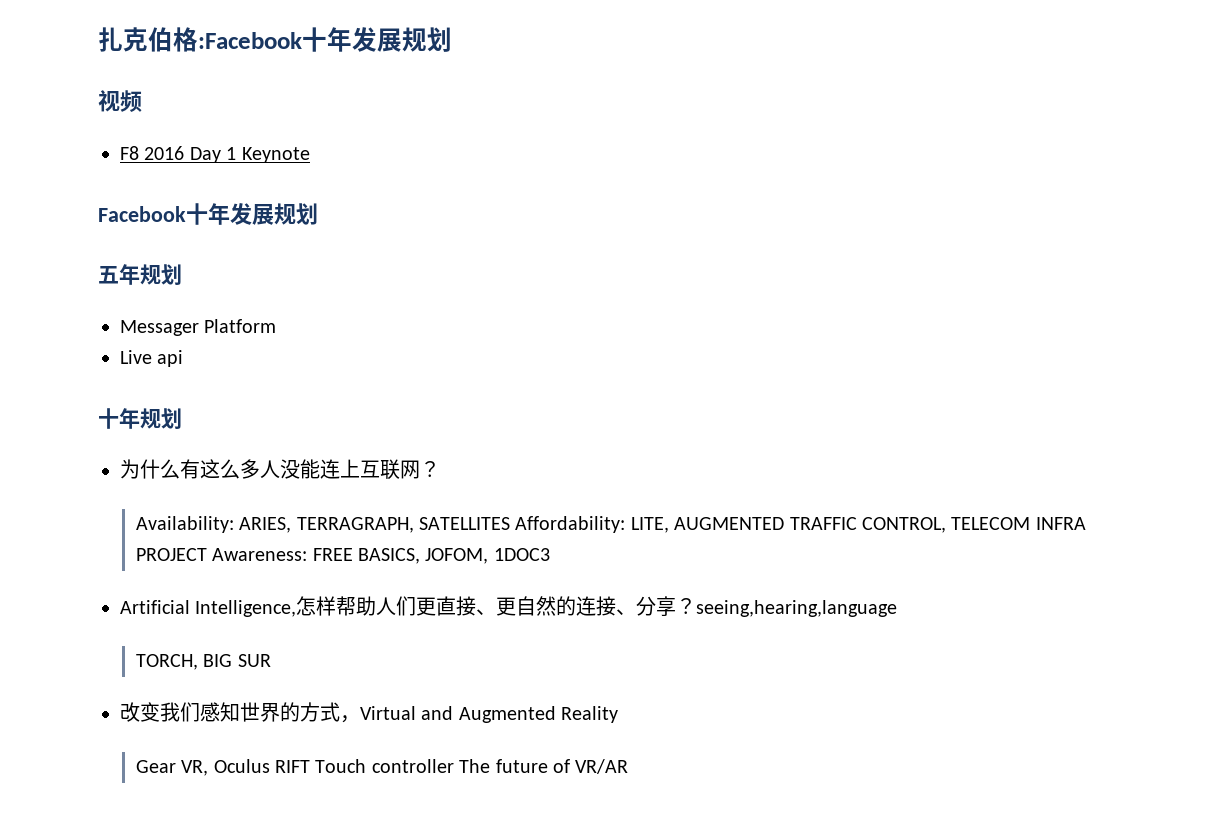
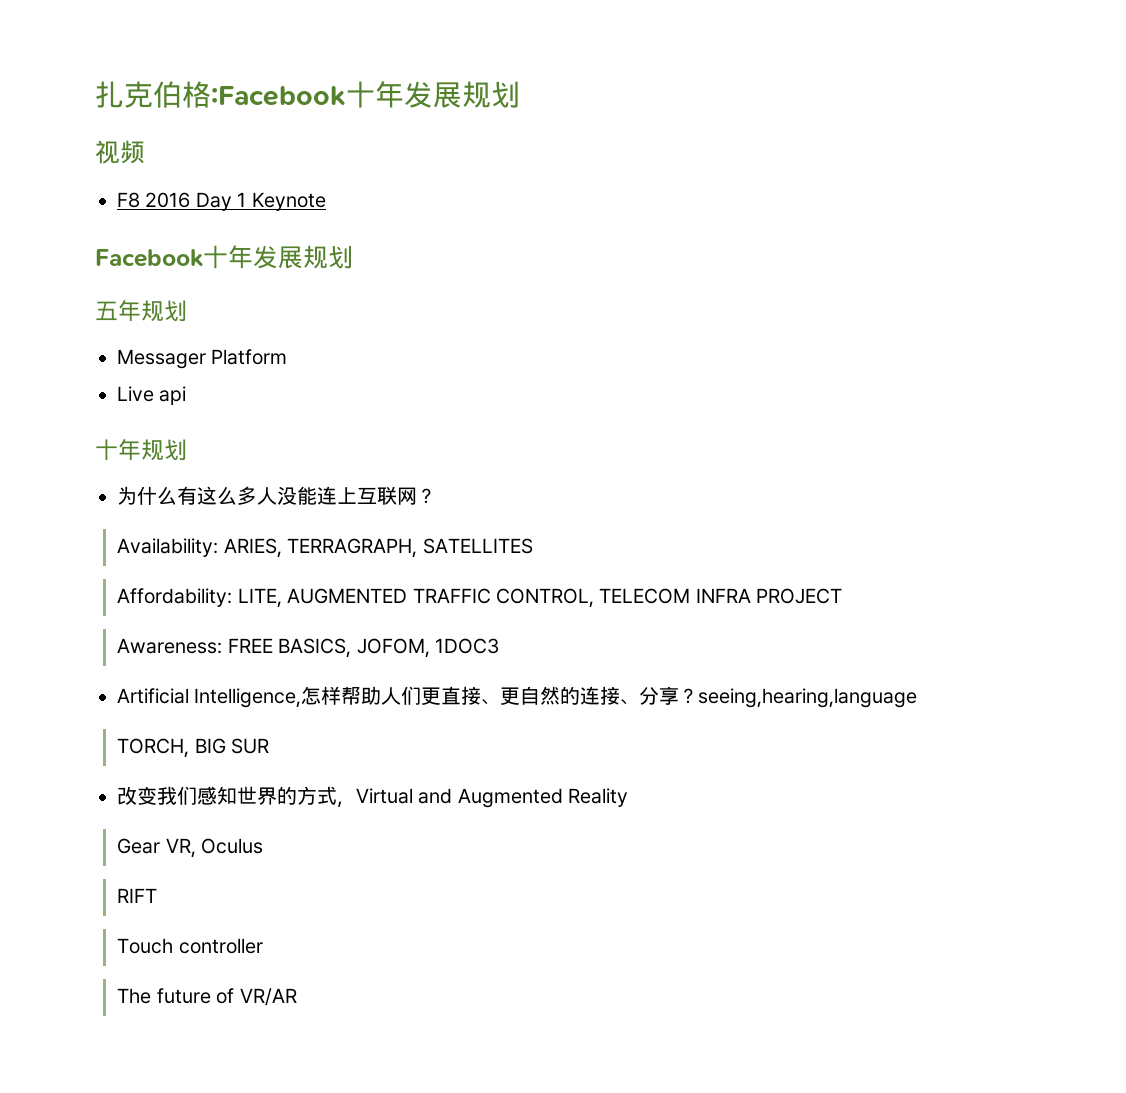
- Availability: ARIES, TERRAGRAPH, SATELLITES Affordability: LITE, AUGMENTED TRAFFIC CONTROL, TELECOM INFRA PROJECT Awareness: FREE BASICS, JOFOM, 1DOC3
+ Availability: ARIES, TERRAGRAPH, SATELLITES
+ Affordability: LITE, AUGMENTED TRAFFIC CONTROL, TELECOM INFRA PROJECT
+ Awareness: FREE BASICS, JOFOM, 1DOC3
- Gear VR, Oculus RIFT Touch controller The future of VR/AR
+ Gear VR, Oculus
+ RIFT
+ Touch controller
+ The future of VR/AR

